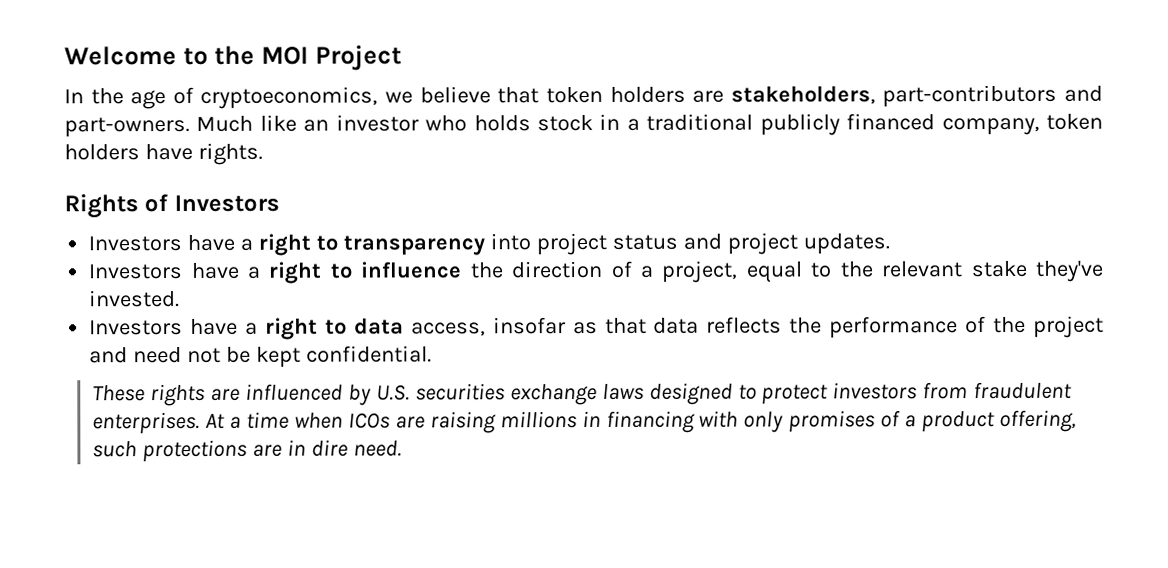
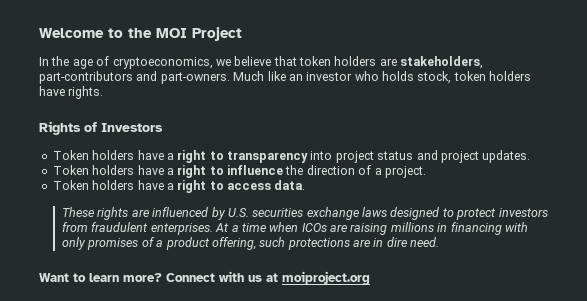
- Much like an investor who holds stock in a traditional publicly financed company, token holders have rights.
+ Much like an investor who holds stock, token holders have rights.
- Investors have a right to transparency into project status and project updates.
+ Token holders have a right to transparency into project status and project updates.
- Investors have a right to influence the direction of a project, equal to the relevant stake they've invested.
- Investors have a right to data access, insofar as that data reflects the performance of the project and need not be kept confidential.
+ Token holders have a right to influence the direction of a project.
+ Token holders have a right to access data.
+ Want to learn more? Connect with us at moiproject.org

